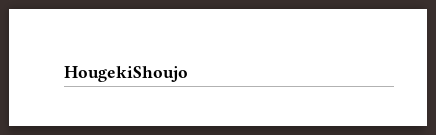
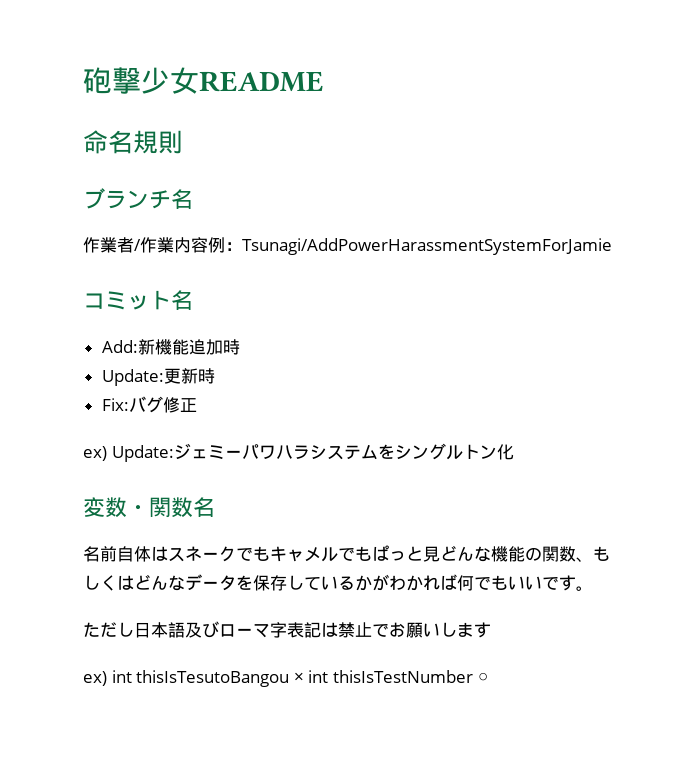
- HougekiShoujo
+ 砲撃少女README
+ 命名規則
+ ブランチ名
+ 作業者/作業内容例：Tsunagi/AddPowerHarassmentSystemForJamie
+ コミット名
+ Add:新機能追加時
+ Update:更新時
+ Fix:バグ修正
+ ex) Update:ジェミーパワハラシステムをシングルトン化
+ 変数・関数名
+ 名前自体はスネークでもキャメルでもぱっと見どんな機能の関数、もしくはどんなデータを保存しているかがわかれば何でもいいです。
+ ただし日本語及びローマ字表記は禁止でお願いします
+ ex) int thisIsTesutoBangou × int thisIsTestNumber ○

